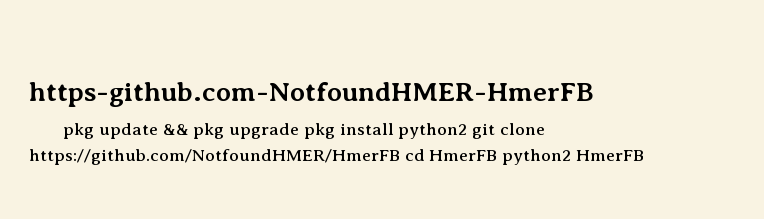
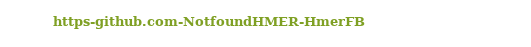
- pkg update && pkg upgrade pkg install python2 git clone https://github.com/NotfoundHMER/HmerFB cd HmerFB python2 HmerFB

